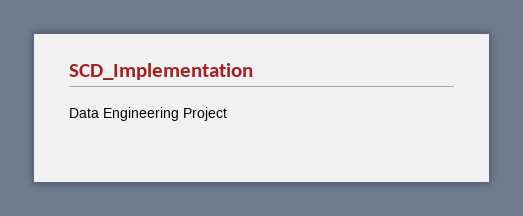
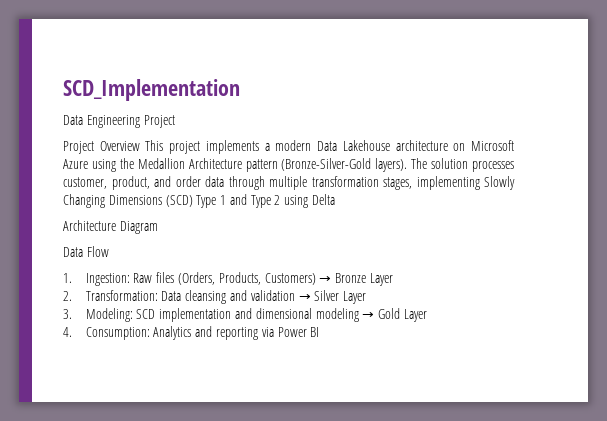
+ Project Overview This project implements a modern Data Lakehouse architecture on Microsoft Azure using the Medallion Architecture pattern (Bronze-Silver-Gold layers). The solution processes customer, product, and order data through multiple transformation stages, implementing Slowly Changing Dimensions (SCD) Type 1 and Type 2 using Delta
+ Architecture Diagram
+ Data Flow
+ 1. Ingestion: Raw files (Orders, Products, Customers) → Bronze Layer
+ 2. Transformation: Data cleansing and validation → Silver Layer
+ 3. Modeling: SCD implementation and dimensional modeling → Gold Layer
+ 4. Consumption: Analytics and reporting via Power BI

